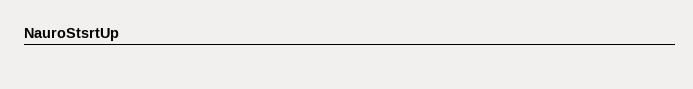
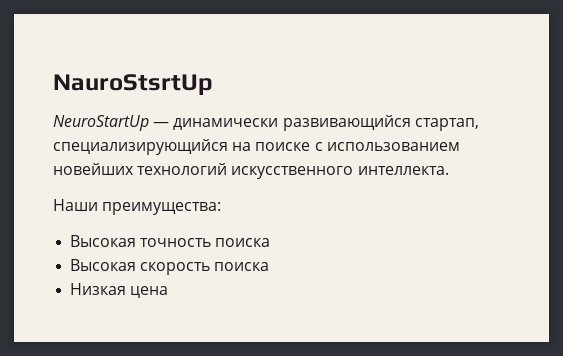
+ NeuroStartUp — динамически развивающийся стартап, специализирующийся на поиске с использованием новейших технологий искусственного интеллекта.
+ Наши преимущества:
+ Высокая точность поиска
+ Высокая скорость поиска
+ Низкая цена

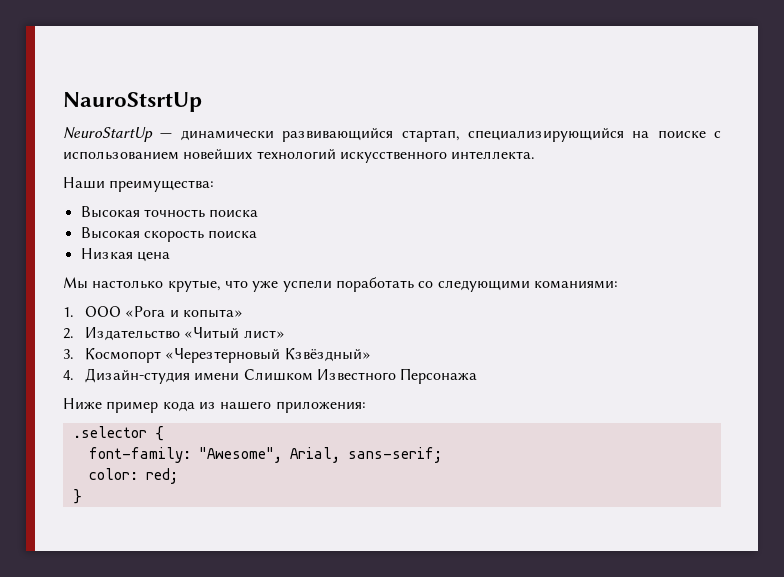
+ Мы настолько крутые, что уже успели поработать со следующими команиями:
+ 1. ООО «Рога и копыта»
+ 2. Издательство «Читый лист»
+ 3. Космопорт «Черезтерновый Кзвёздный»
+ 4. Дизайн-студия имени Слишком Известного Персонажа
+ Ниже пример кода из нашего приложения:
+ .selector {
+ font-family: "Awesome", Arial, sans-serif;
+ color: red;
+ }

